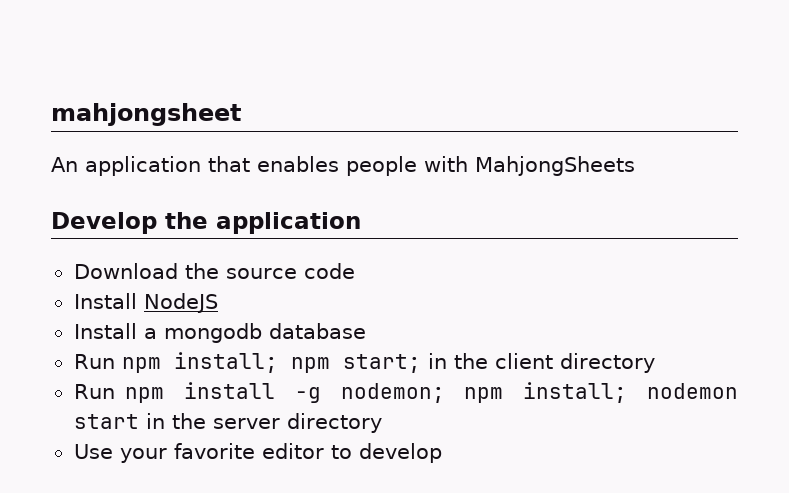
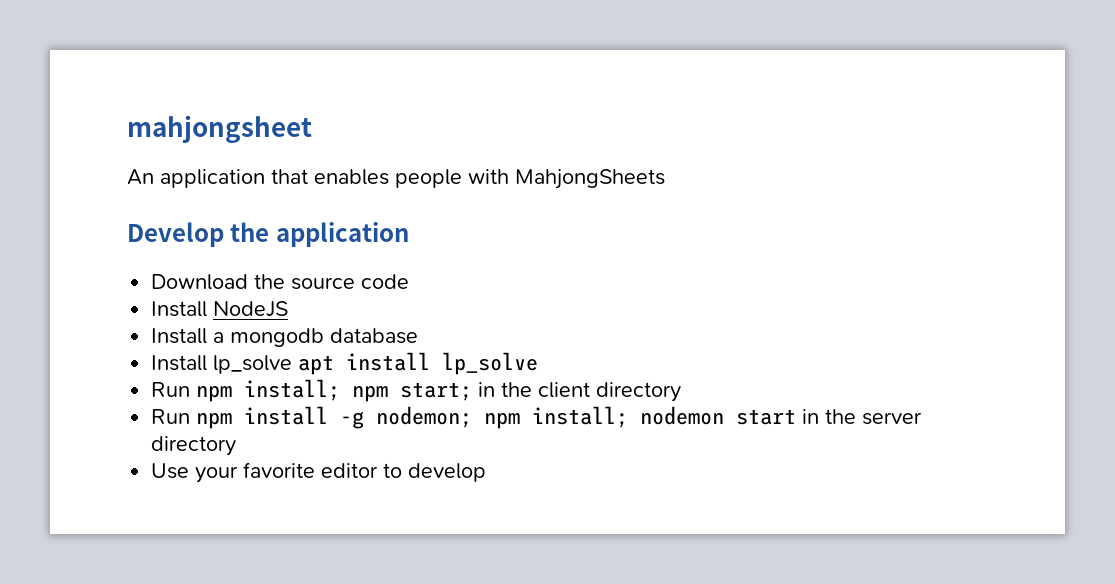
+ Install lp_solve apt install lp_solve

